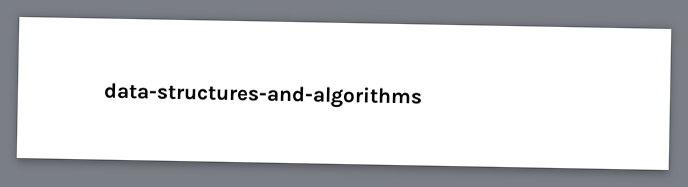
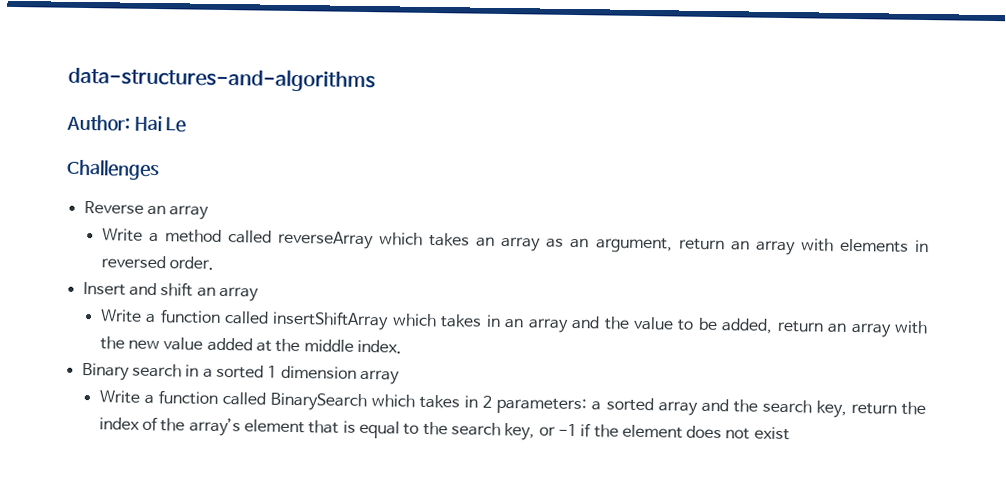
+ Author: Hai Le
+ Challenges
+ Reverse an array
+ Write a method called reverseArray which takes an array as an argument, return an array with elements in reversed order.
+ Insert and shift an array
+ Write a function called insertShiftArray which takes in an array and the value to be added, return an array with the new value added at the middle index.
+ Binary search in a sorted 1 dimension array
+ Write a function called BinarySearch which takes in 2 parameters: a sorted array and the search key, return the index of the array’s element that is equal to the search key, or -1 if the element does not exist

